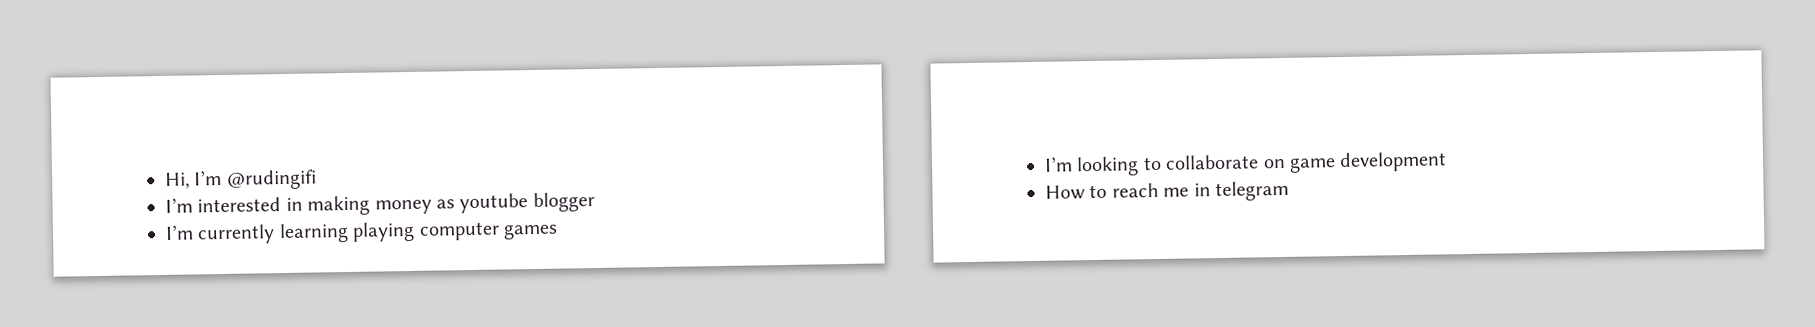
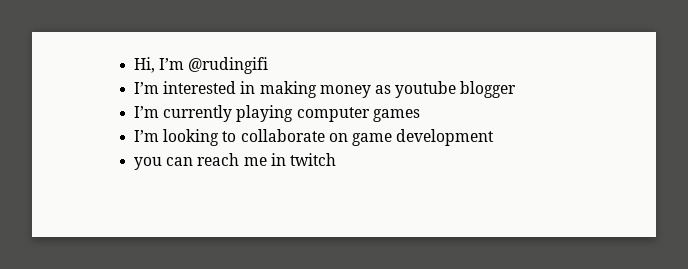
- I’m currently learning playing computer games
+ I’m currently playing computer games
- How to reach me in telegram
+ you can reach me in twitch

